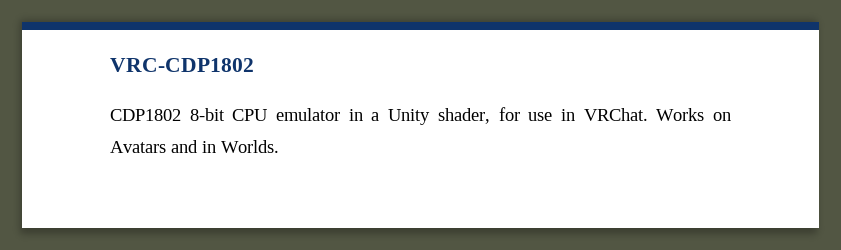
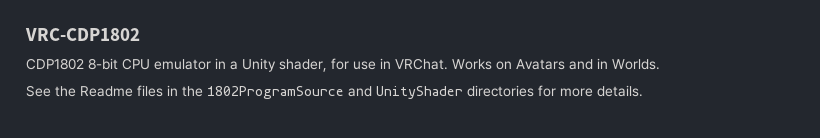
+ See the Readme files in the 1802ProgramSource and UnityShader directories for more details.

